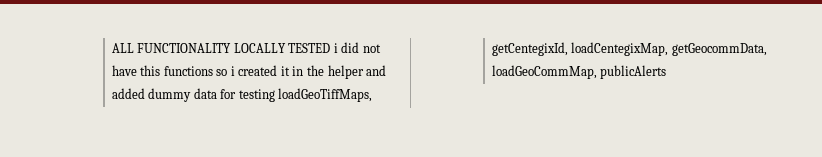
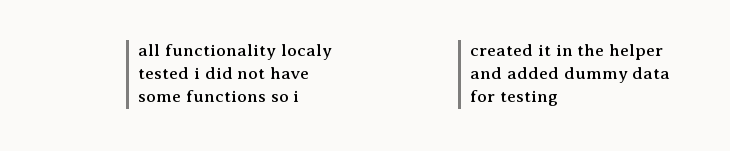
- ALL FUNCTIONALITY LOCALLY TESTED i did not have this functions so i created it in the helper and added dummy data for testing loadGeoTiffMaps, getCentegixId, loadCentegixMap, getGeocommData, loadGeoCommMap, publicAlerts
+ all functionality localy tested i did not have some functions so i created it in the helper and added dummy data for testing

